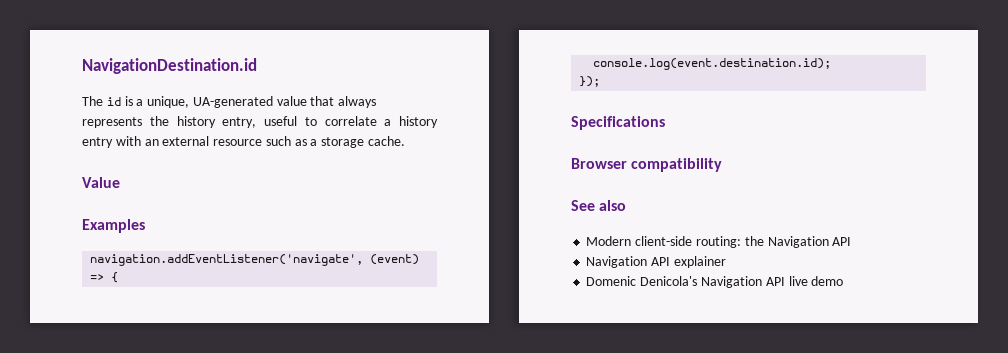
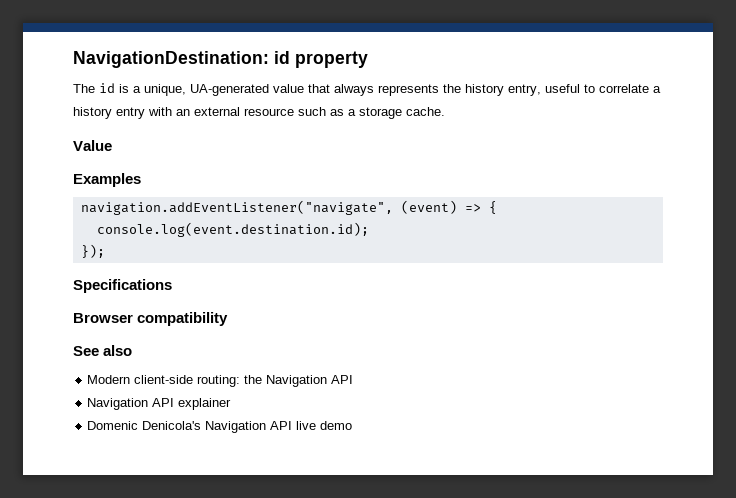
- NavigationDestination.id
+ NavigationDestination: id property
- navigation.addEventListener('navigate', (event) => {
+ navigation.addEventListener("navigate", (event) => {

